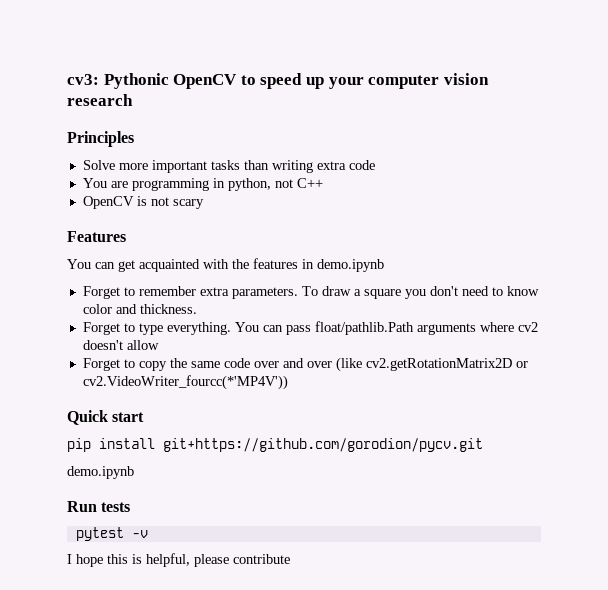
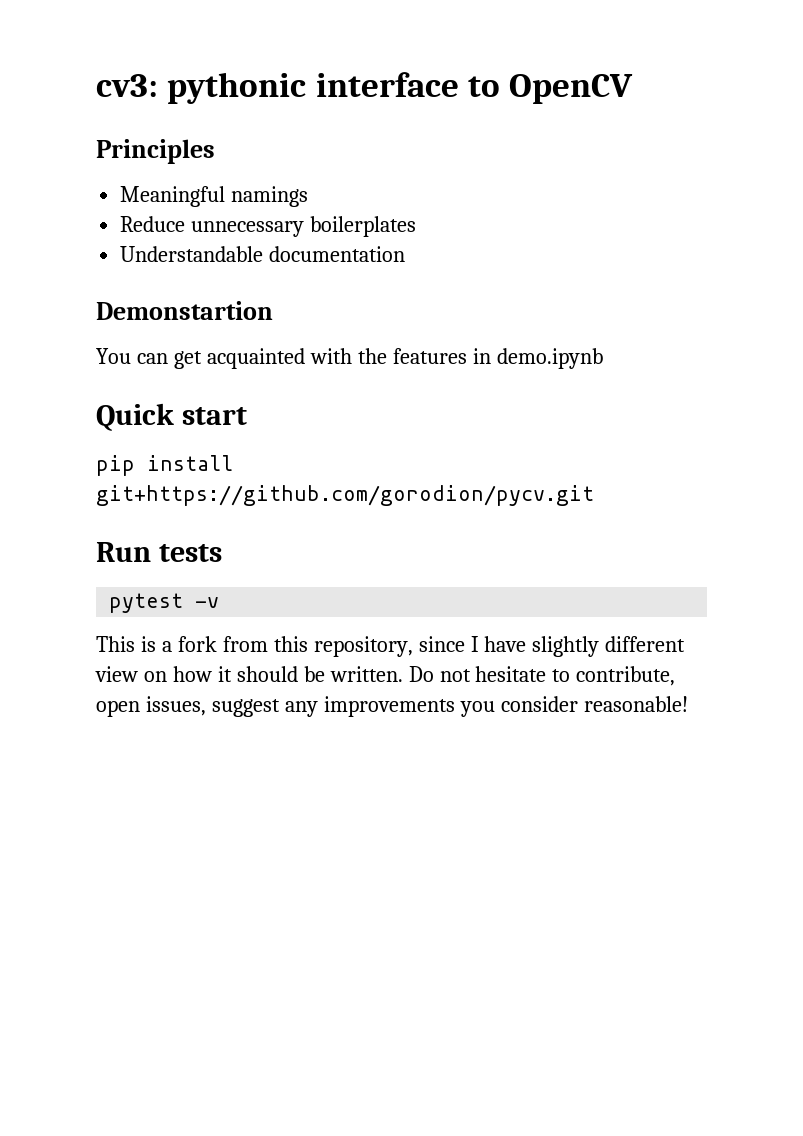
- cv3: Pythonic OpenCV to speed up your computer vision research
+ cv3: pythonic interface to OpenCV
  Principles
- Solve more important tasks than writing extra code
- You are programming in python, not C++
- OpenCV is not scary
- Features
+ Meaningful namings
+ Reduce unnecessary boilerplates
+ Understandable documentation
+ Demonstartion
- Forget to remember extra parameters. To draw a square you don't need to know color and thickness.
- Forget to type everything. You can pass float/pathlib.Path arguments where cv2 doesn't allow
- Forget to copy the same code over and over (like cv2.getRotationMatrix2D or cv2.VideoWriter_fourcc(*'MP4V'))
  pip install git+https://github.com/gorodion/pycv.git
- demo.ipynb
- I hope this is helpful, please contribute
+ This is a fork from this repository, since I have slightly different view on how it should be written. Do not hesitate to contribute, open issues, suggest any improvements you consider reasonable!

